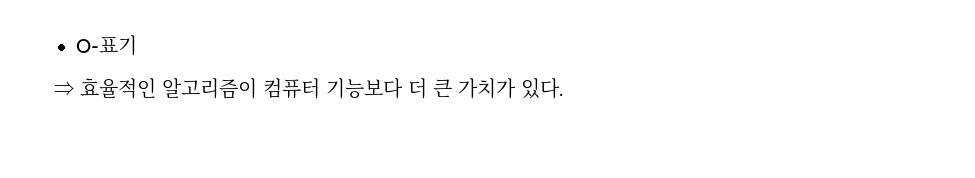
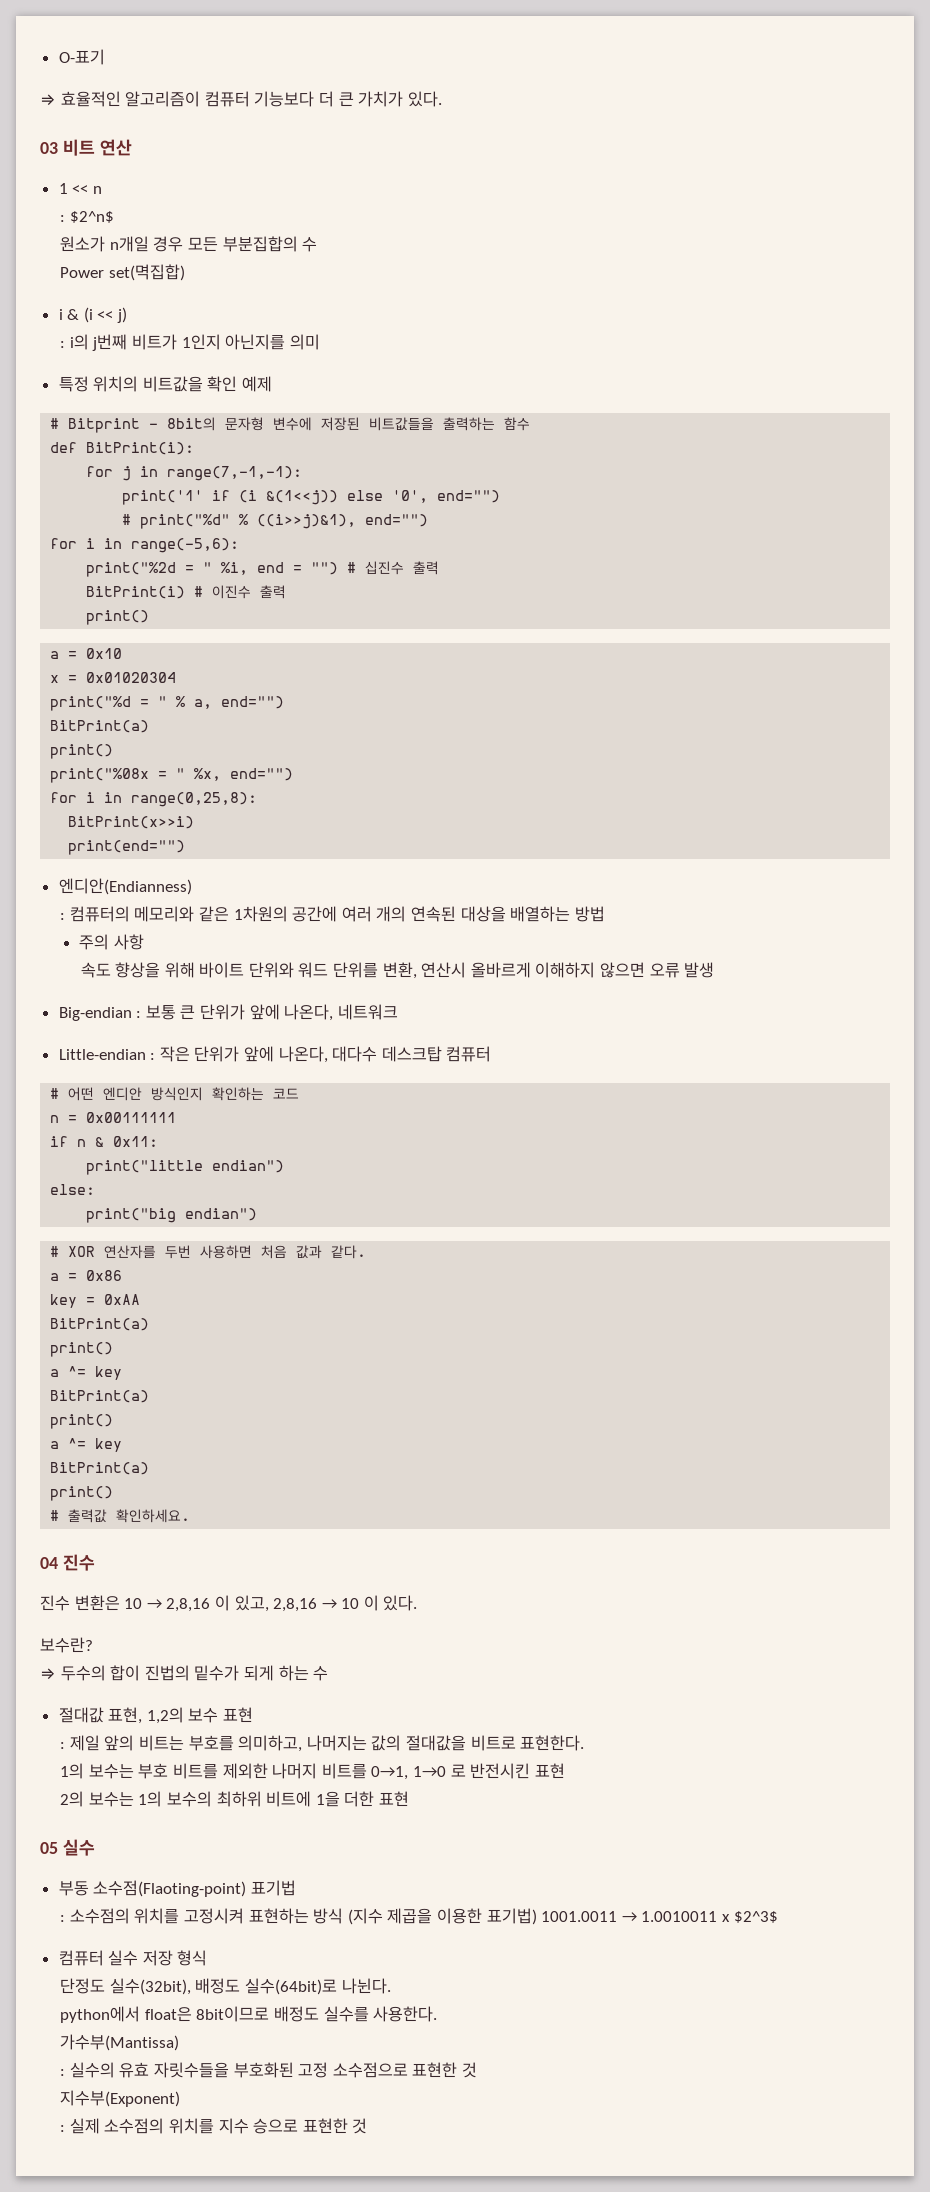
+ 03 비트 연산
+ 1 << n
+ : $2^n$
+ 원소가 n개일 경우 모든 부분집합의 수
+ Power set(멱집합)
+ i & (i << j)
+ : i의 j번째 비트가 1인지 아닌지를 의미
+ 특정 위치의 비트값을 확인 예제
+ # Bitprint - 8bit의 문자형 변수에 저장된 비트값들을 출력하는 함수
+ def BitPrint(i):
+ for j in range(7,-1,-1):
+ print('1' if (i &(1<<j)) else '0', end="")
+ # print("%d" % ((i>>j)&1), end="")
+ for i in range(-5,6):
+ print("%2d = " %i, end = "") # 십진수 출력
+ BitPrint(i) # 이진수 출력
+ print()
+ a = 0x10
+ x = 0x01020304
+ print("%d = " % a, end="")
+ BitPrint(a)
+ print()
+ print("%08x = " %x, end="")
+ for i in range(0,25,8):
+ BitPrint(x>>i)
+ print(end="")
+ 엔디안(Endianness)
+ : 컴퓨터의 메모리와 같은 1차원의 공간에 여러 개의 연속된 대상을 배열하는 방법
+ 주의 사항
+ 속도 향상을 위해 바이트 단위와 워드 단위를 변환, 연산시 올바르게 이해하지 않으면 오류 발생
+ Big-endian : 보통 큰 단위가 앞에 나온다, 네트워크
+ Little-endian : 작은 단위가 앞에 나온다, 대다수 데스크탑 컴퓨터
+ # 어떤 엔디안 방식인지 확인하는 코드
+ n = 0x00111111
+ if n & 0x11:
+ print("little endian")
+ else:
+ print("big endian")
+ # XOR 연산자를 두번 사용하면 처음 값과 같다.
+ a = 0x86
+ key = 0xAA
+ BitPrint(a)
+ print()
+ a ^= key
+ BitPrint(a)
+ print()
+ a ^= key
+ BitPrint(a)
+ print()
+ # 출력값 확인하세요.
+ 04 진수
+ 진수 변환은 10 → 2,8,16 이 있고, 2,8,16 → 10 이 있다.
+ 보수란?
+ ⇒ 두수의 합이 진법의 밑수가 되게 하는 수
+ 절대값 표현, 1,2의 보수 표현
+ : 제일 앞의 비트는 부호를 의미하고, 나머지는 값의 절대값을 비트로 표현한다.
+ 1의 보수는 부호 비트를 제외한 나머지 비트를 0→1, 1→0 로 반전시킨 표현
+ 2의 보수는 1의 보수의 최하위 비트에 1을 더한 표현
+ 05 실수
+ 부동 소수점(Flaoting-point) 표기법
+ : 소수점의 위치를 고정시켜 표현하는 방식 (지수 제곱을 이용한 표기법) 1001.0011 → 1.0010011 x $2^3$
+ 컴퓨터 실수 저장 형식
+ 단정도 실수(32bit), 배정도 실수(64bit)로 나뉜다.
+ python에서 float은 8bit이므로 배정도 실수를 사용한다.
+ 가수부(Mantissa)
+ : 실수의 유효 자릿수들을 부호화된 고정 소수점으로 표현한 것
+ 지수부(Exponent)
+ : 실제 소수점의 위치를 지수 승으로 표현한 것

